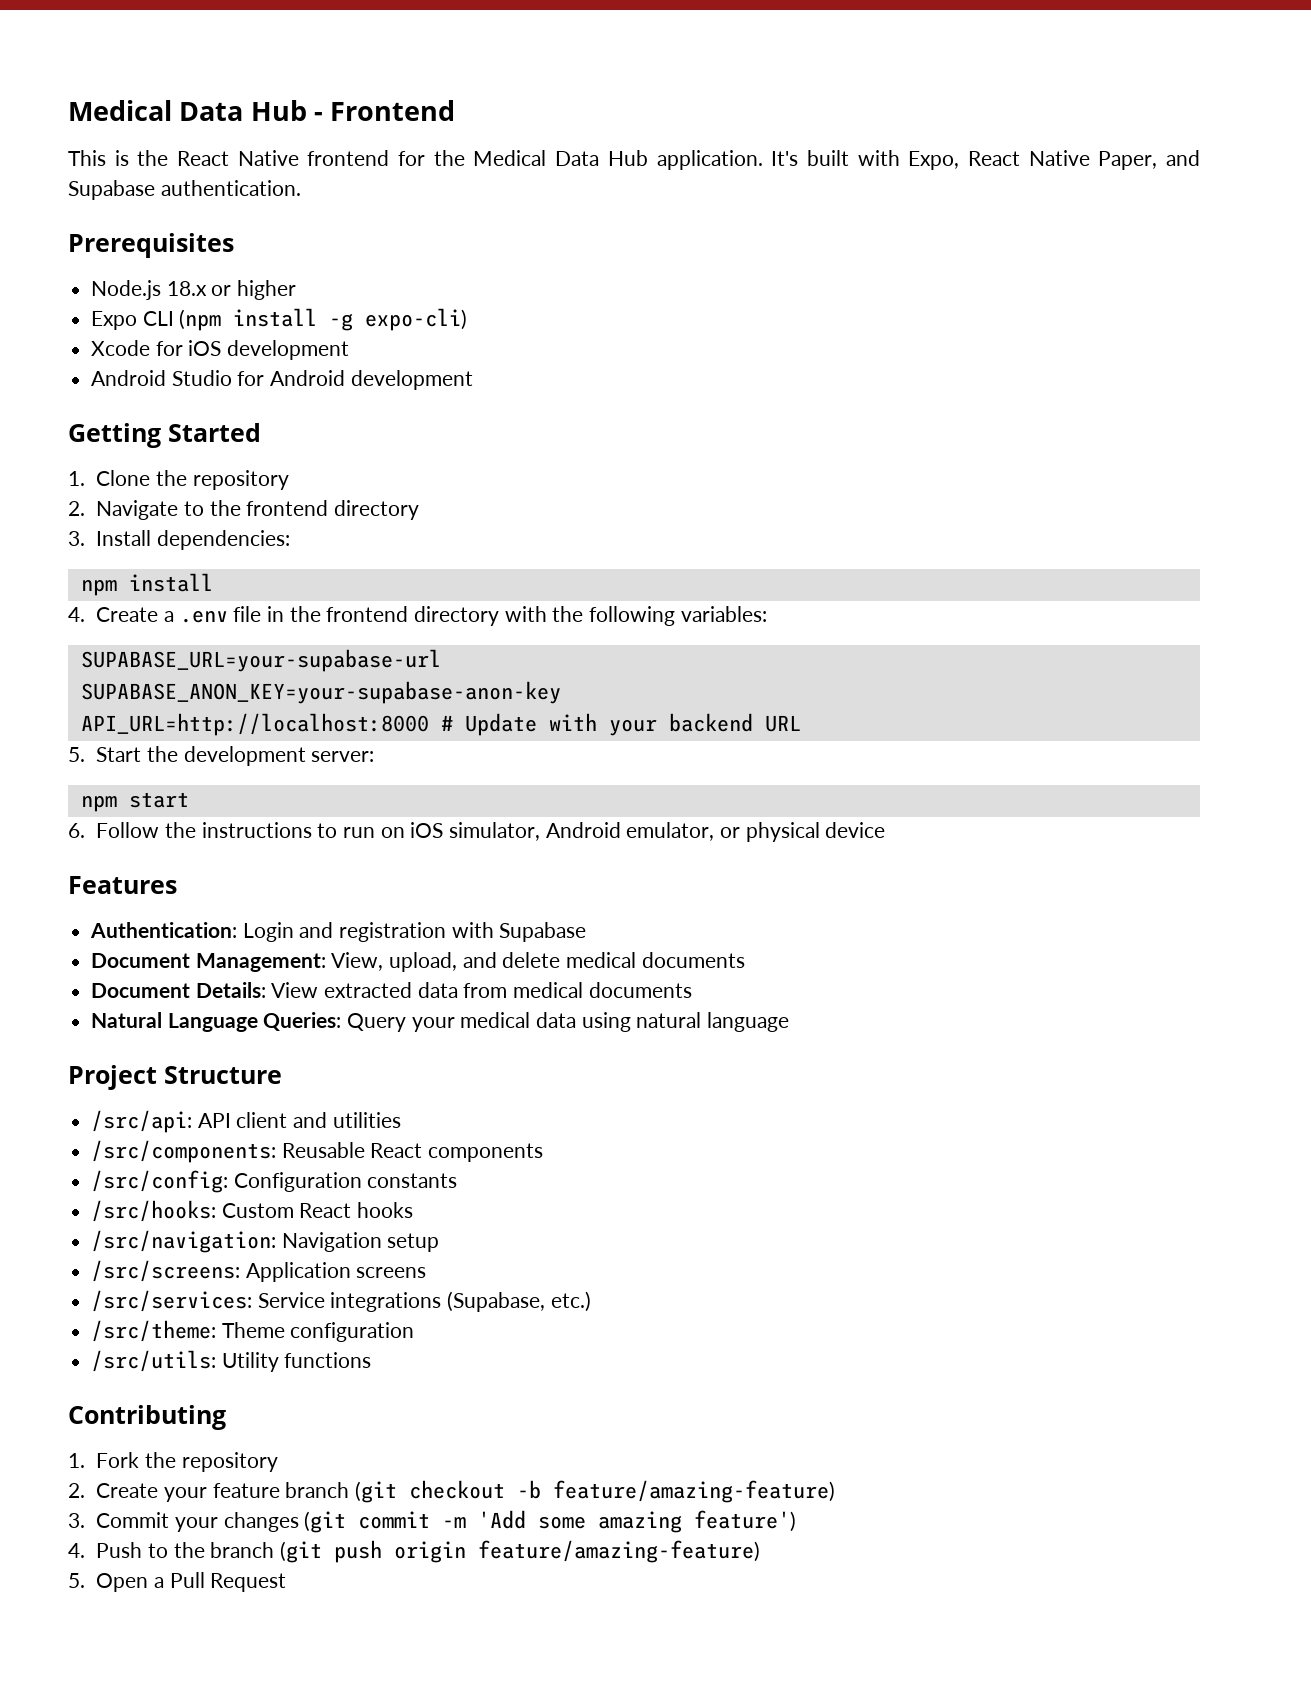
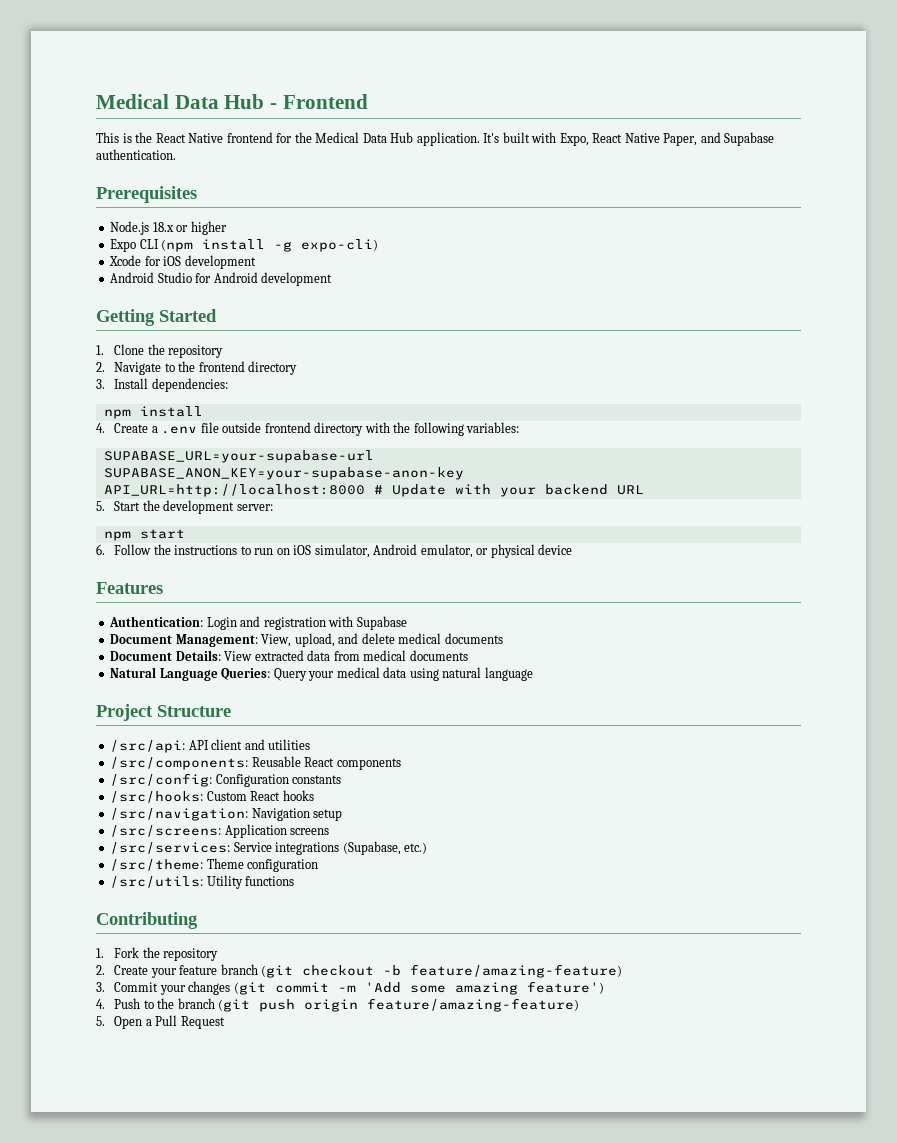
- 4. Create a .env file in the frontend directory with the following variables:
+ 4. Create a .env file outside frontend directory with the following variables:

